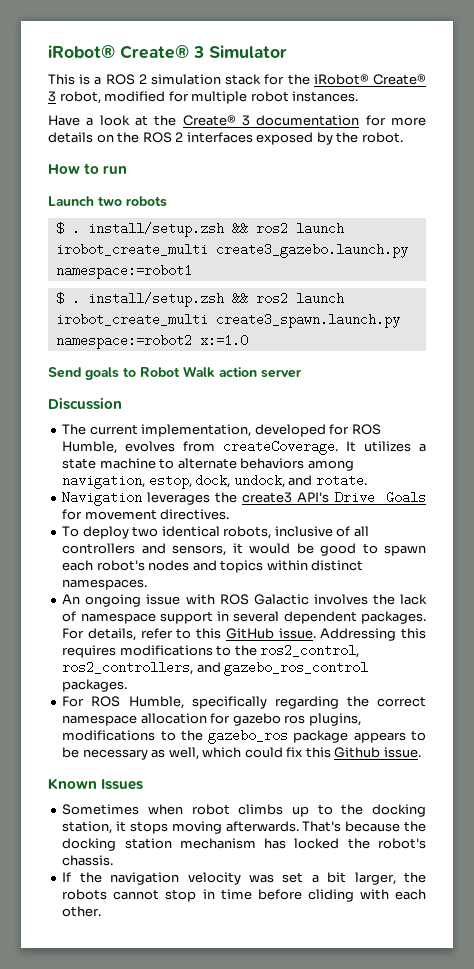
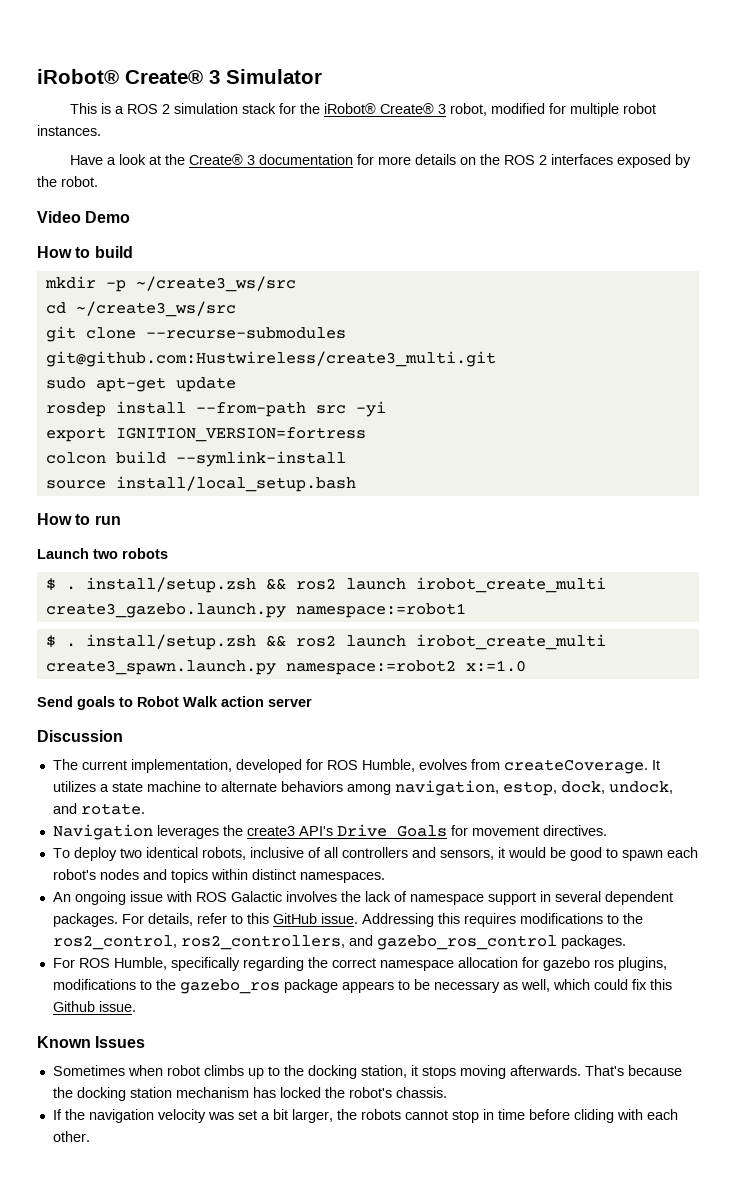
+ Video Demo
+ How to build
+ mkdir -p ~/create3_ws/src
+ cd ~/create3_ws/src
+ git clone --recurse-submodules git@github.com:Hustwireless/create3_multi.git
+ sudo apt-get update
+ rosdep install --from-path src -yi
+ export IGNITION_VERSION=fortress
+ colcon build --symlink-install
+ source install/local_setup.bash

